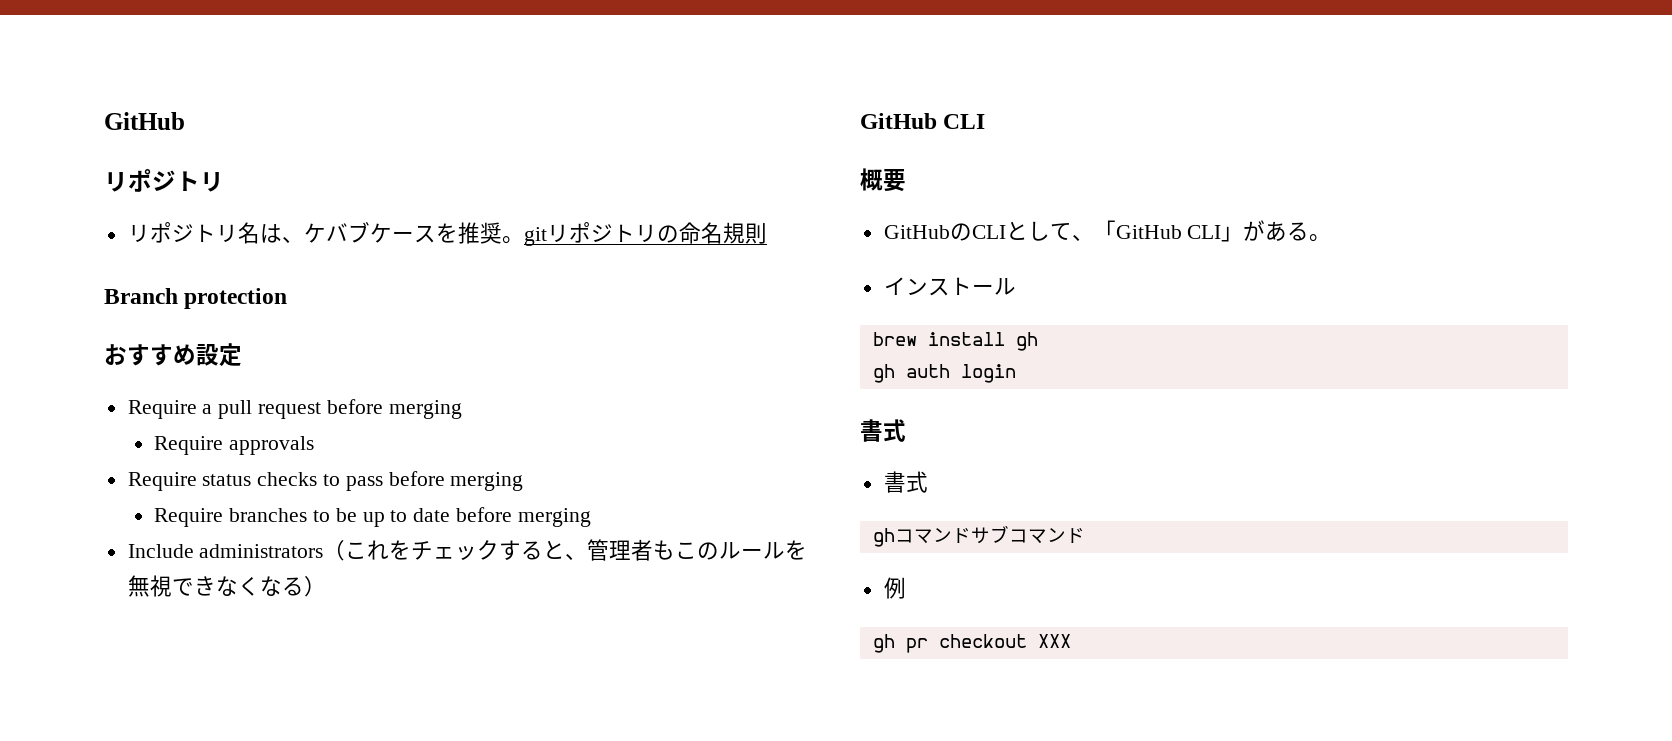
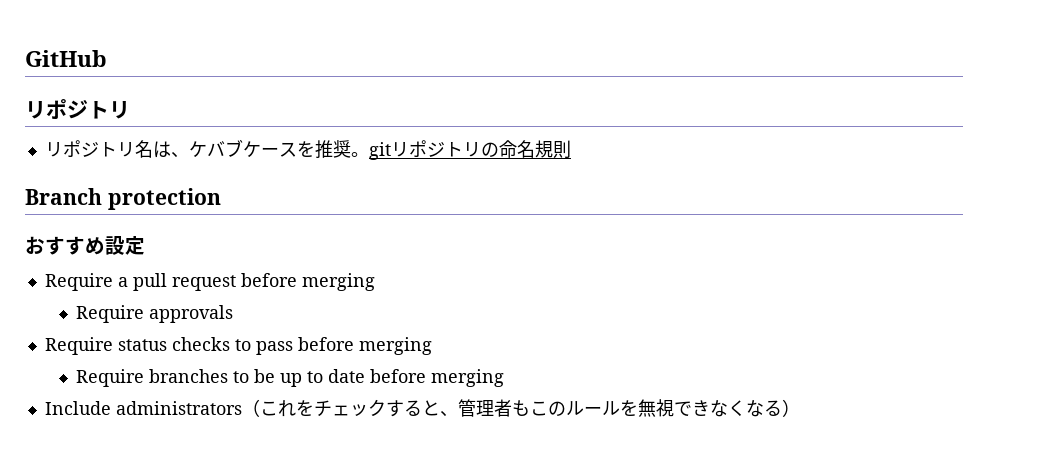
  Include administrators（これをチェックすると、管理者もこのルールを無視できなくなる）
- GitHub CLI
- 概要
- GitHubのCLIとして、「GitHub CLI」がある。
- インストール
- brew install gh
- gh auth login
- 書式
- 書式
- ghコマンドサブコマンド
- 例
- gh pr checkout XXX

